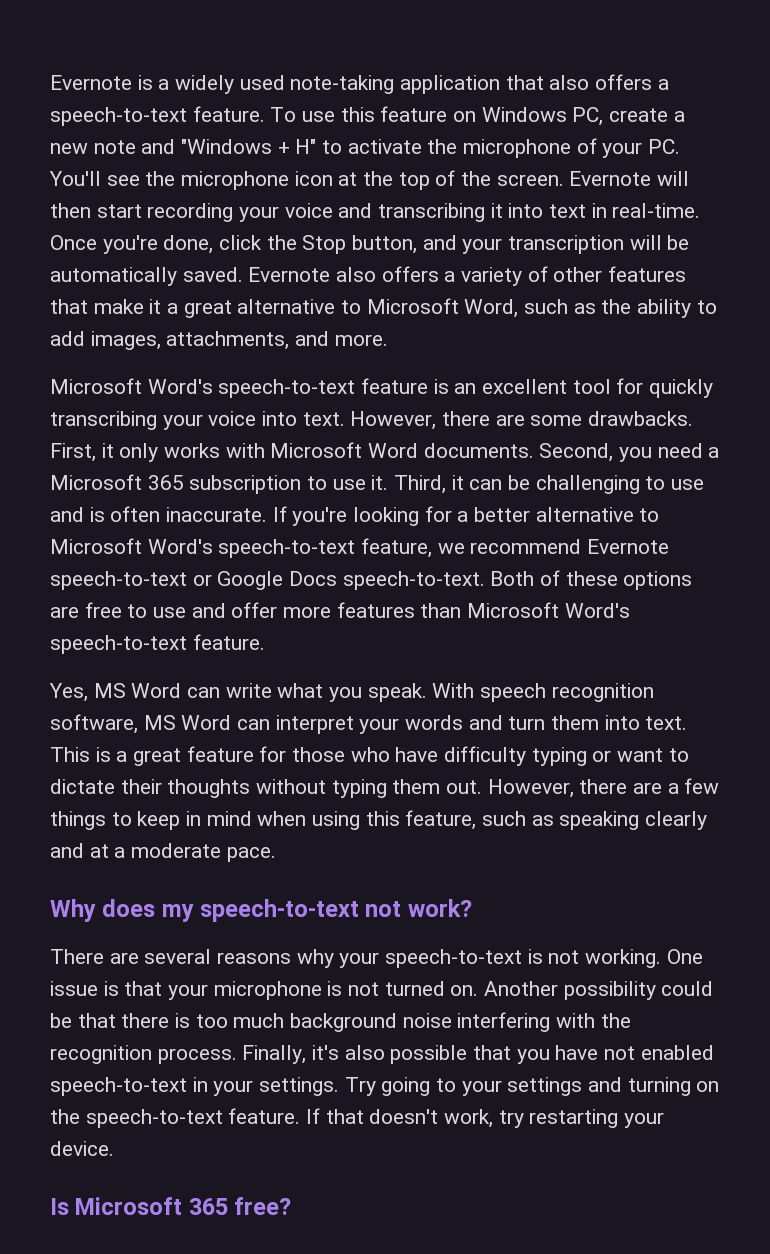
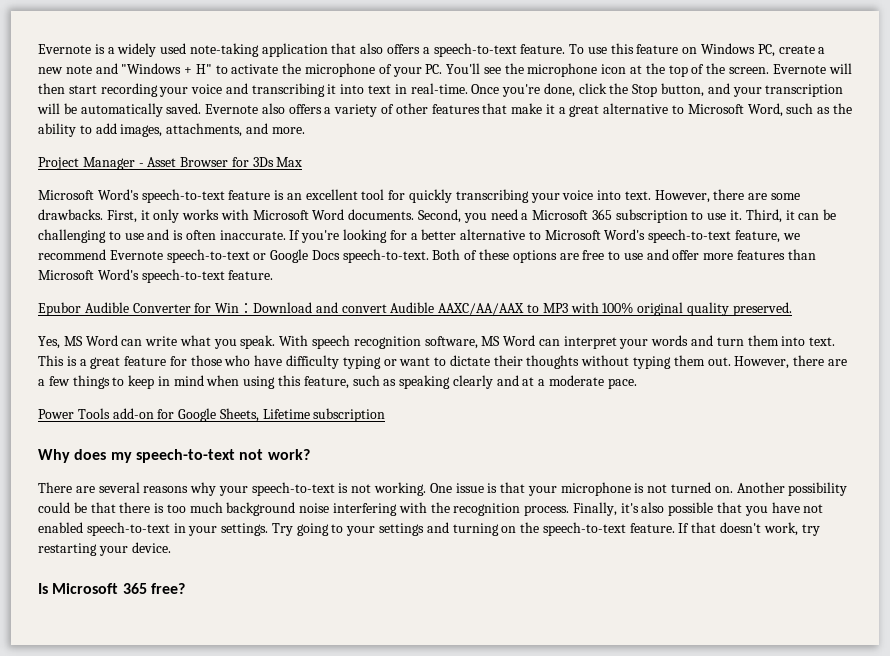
+ Project Manager - Asset Browser for 3Ds Max
+ Epubor Audible Converter for Win：Download and convert Audible AAXC/AA/AAX to MP3 with 100% original quality preserved.
+ Power Tools add-on for Google Sheets, Lifetime subscription

